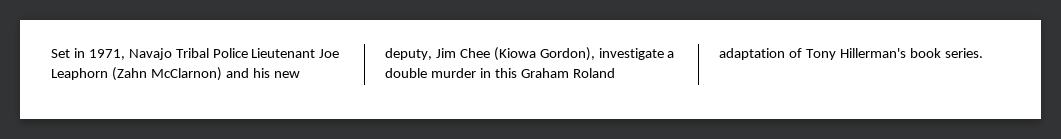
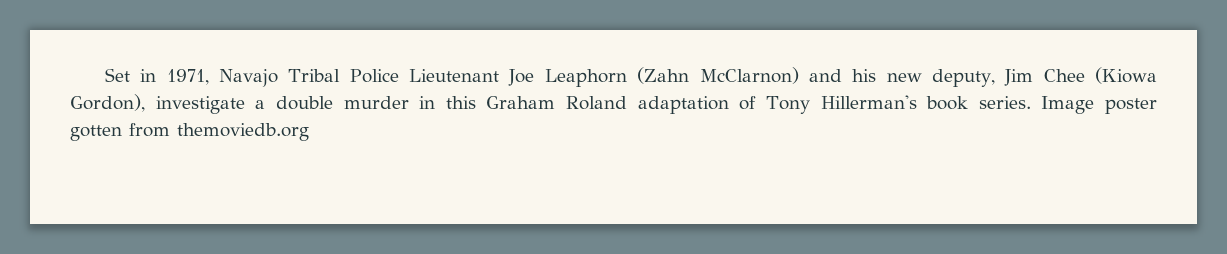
+ Image poster gotten from themoviedb.org

